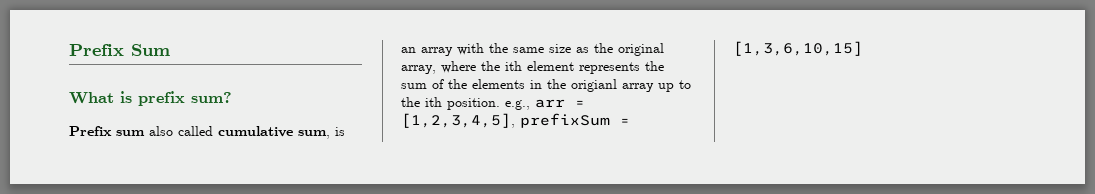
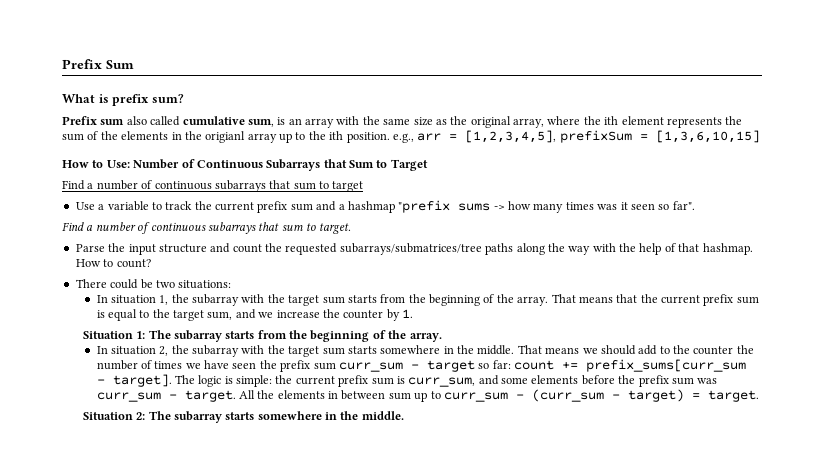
+ How to Use: Number of Continuous Subarrays that Sum to Target
+ Find a number of continuous subarrays that sum to target
+ Use a variable to track the current prefix sum and a hashmap "prefix sums -> how many times was it seen so far".
+ Find a number of continuous subarrays that sum to target.
+ Parse the input structure and count the requested subarrays/submatrices/tree paths along the way with the help of that hashmap. How to count?
+ There could be two situations:
+ In situation 1, the subarray with the target sum starts from the beginning of the array. That means that the current prefix sum is equal to the target sum, and we increase the counter by 1.
+ Situation 1: The subarray starts from the beginning of the array.
+ In situation 2, the subarray with the target sum starts somewhere in the middle. That means we should add to the counter the number of times we have seen the prefix sum curr_sum - target so far: count += prefix_sums[curr_sum - target]. The logic is simple: the current prefix sum is curr_sum, and some elements before the prefix sum was curr_sum - target. All the elements in between sum up to curr_sum - (curr_sum - target) = target.
+ Situation 2: The subarray starts somewhere in the middle.

